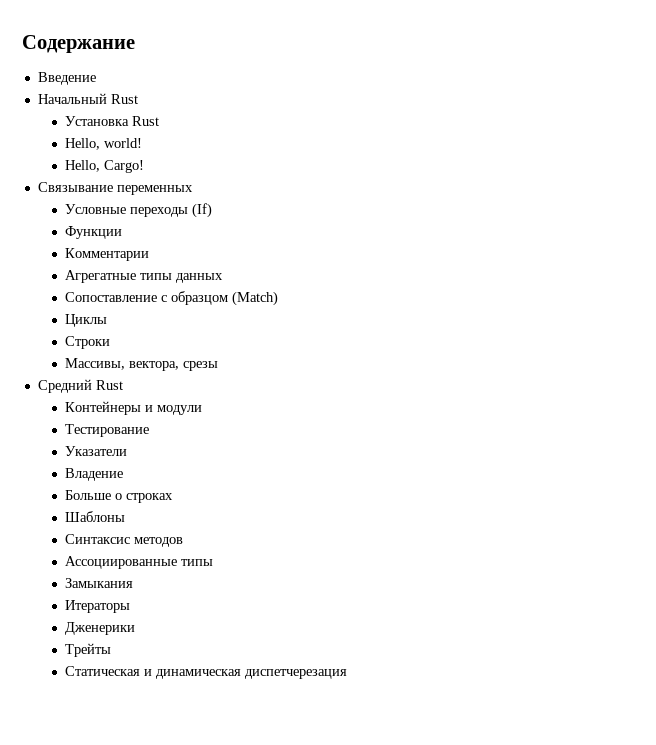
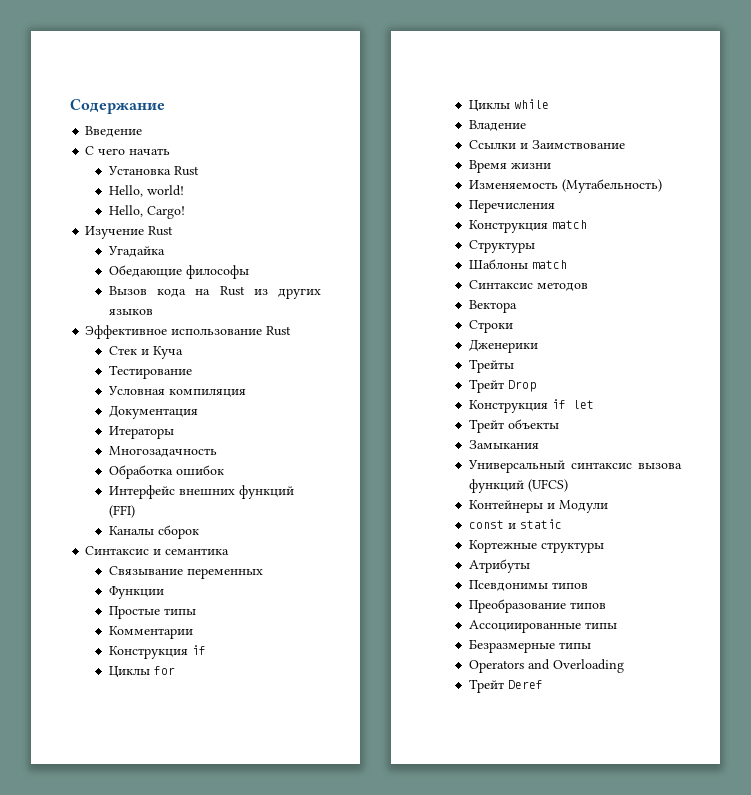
- Начальный Rust
+ C чего начать
+ Изучение Rust
+ Угадайка
+ Обедающие философы
+ Вызов кода на Rust из других языков
+ Эффективное использование Rust
+ Стек и Куча
+ Тестирование
+ Условная компиляция
+ Документация
+ Итераторы
+ Многозадачность
+ Обработка ошибок
+ Интерфейс внешних функций (FFI)
+ Каналы сборок
+ Синтаксис и семантика
  Связывание переменных
- Условные переходы (If)
  Функции
+ Простые типы
  Комментарии
- Агрегатные типы данных
- Сопоставление с образцом (Match)
- Циклы
- Строки
- Массивы, вектора, срезы
- Средний Rust
- Контейнеры и модули
- Тестирование
- Указатели
+ Конструкция if
+ Циклы for
+ Циклы while
  Владение
- Больше о строках
+ Ссылки и Заимствование
+ Время жизни
+ Изменяемость (Мутабельность)
+ Перечисления
+ Конструкция match
+ Структуры
- Шаблоны
+ Шаблоны match
- Ассоциированные типы
- Замыкания
- Итераторы
+ Вектора
+ Строки
  Дженерики
  Трейты
- Статическая и динамическая диспетчерезация
+ Трейт Drop
+ Конструкция if let
+ Трейт объекты
+ Замыкания
+ Универсальный синтаксис вызова функций (UFCS)
+ Контейнеры и Модули
+ const и static
+ Кортежные структуры
+ Атрибуты
+ Псевдонимы типов
+ Преобразование типов
+ Ассоциированные типы
+ Безразмерные типы
+ Operators and Overloading
+ Трейт Deref

